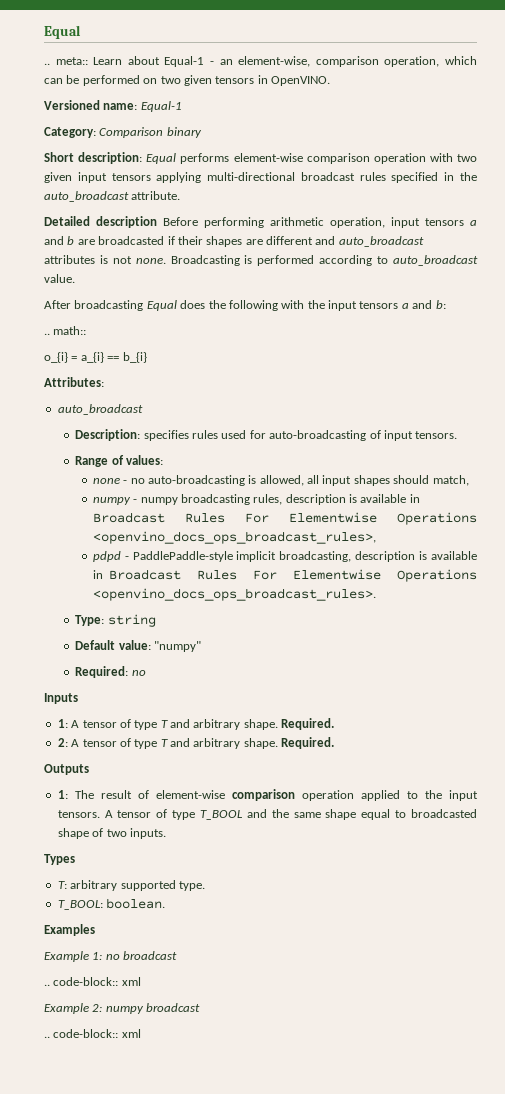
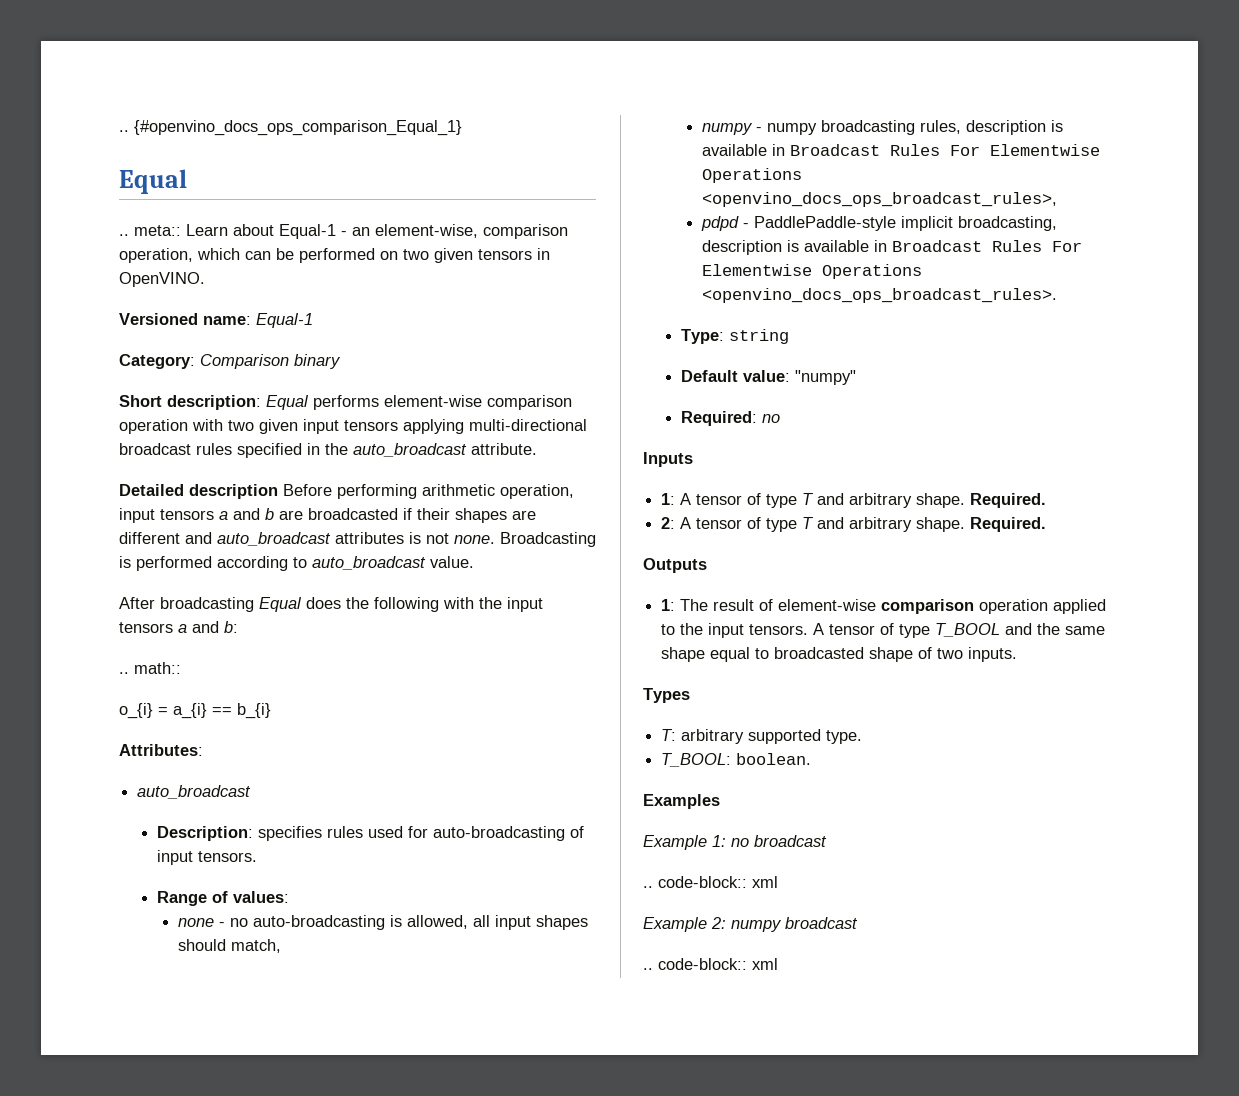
+ .. {#openvino_docs_ops_comparison_Equal_1}

